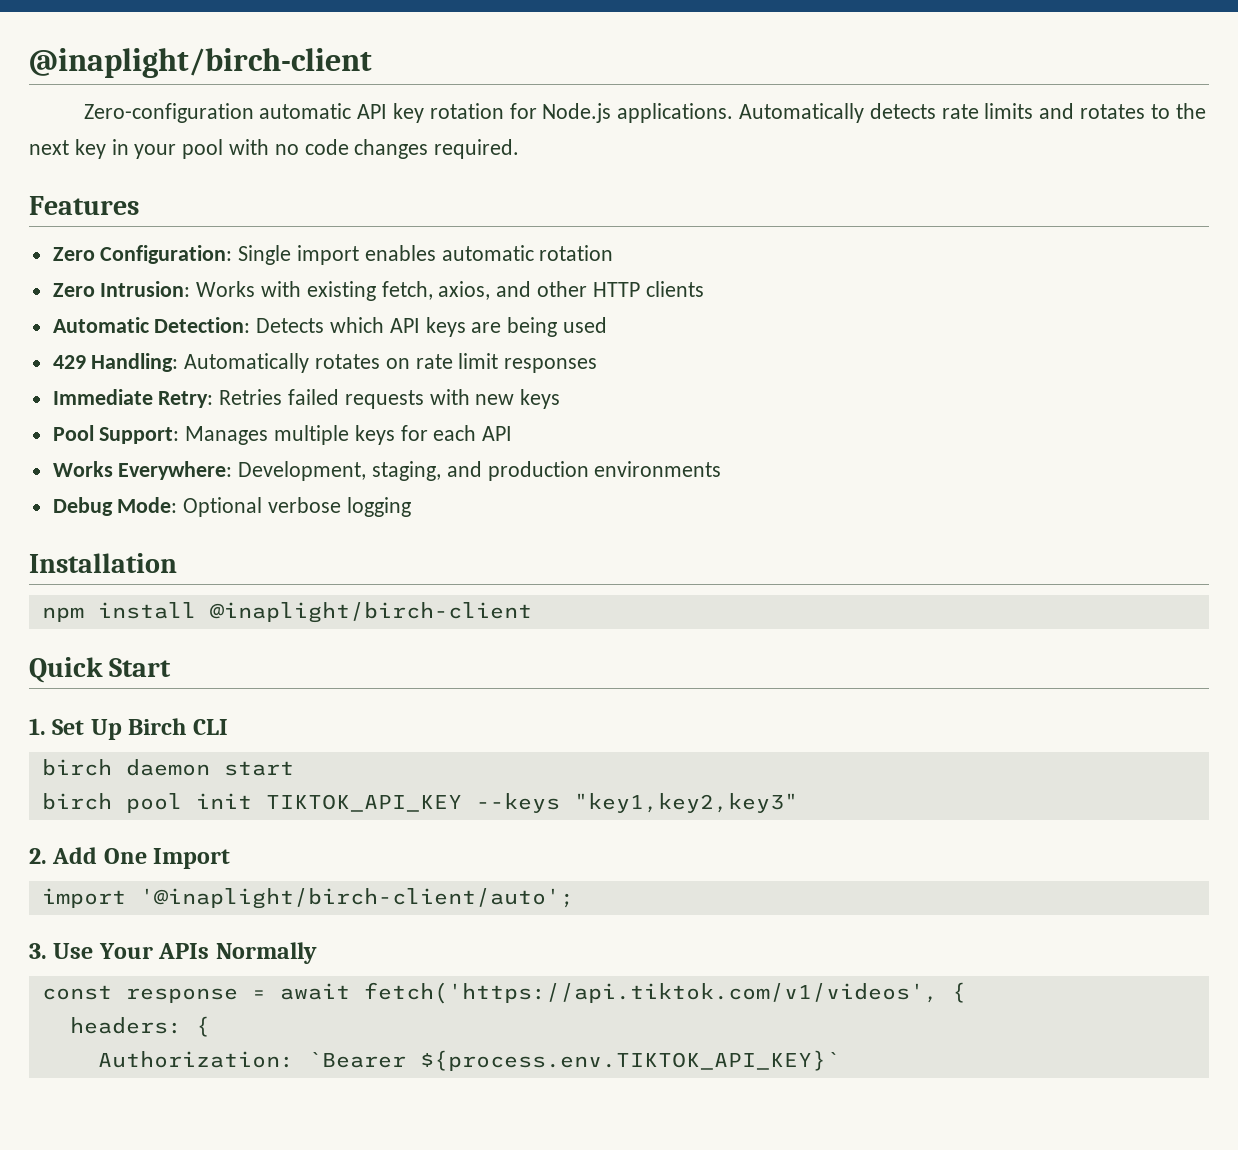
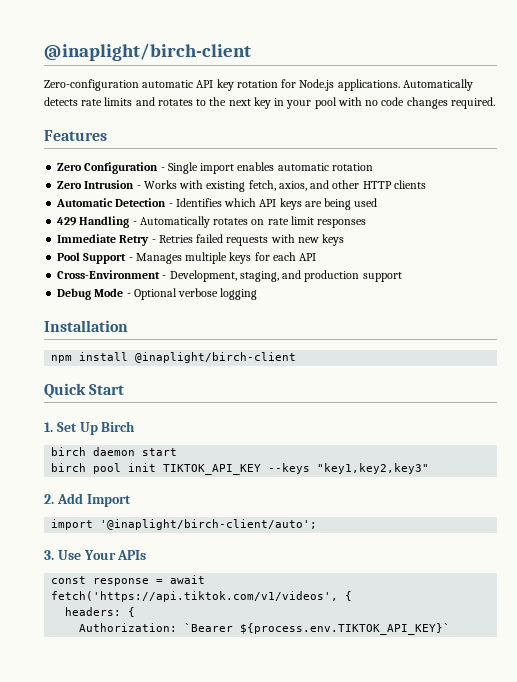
- Zero Configuration: Single import enables automatic rotation
+ Zero Configuration - Single import enables automatic rotation
- Zero Intrusion: Works with existing fetch, axios, and other HTTP clients
+ Zero Intrusion - Works with existing fetch, axios, and other HTTP clients
- Automatic Detection: Detects which API keys are being used
+ Automatic Detection - Identifies which API keys are being used
- 429 Handling: Automatically rotates on rate limit responses
+ 429 Handling - Automatically rotates on rate limit responses
- Immediate Retry: Retries failed requests with new keys
+ Immediate Retry - Retries failed requests with new keys
- Pool Support: Manages multiple keys for each API
+ Pool Support - Manages multiple keys for each API
- Works Everywhere: Development, staging, and production environments
+ Cross-Environment - Development, staging, and production support
- Debug Mode: Optional verbose logging
+ Debug Mode - Optional verbose logging
- 1. Set Up Birch CLI
+ 1. Set Up Birch
- 2. Add One Import
+ 2. Add Import
- 3. Use Your APIs Normally
+ 3. Use Your APIs

